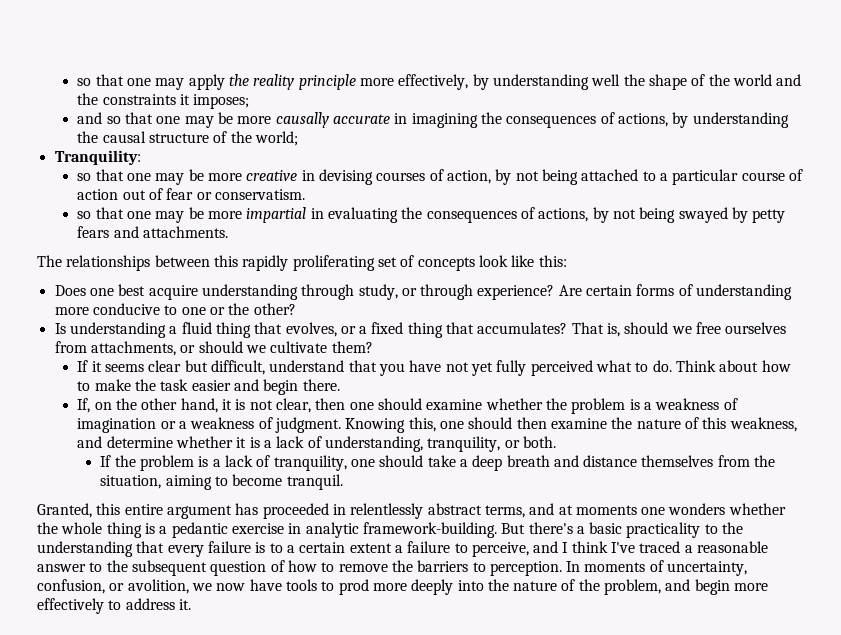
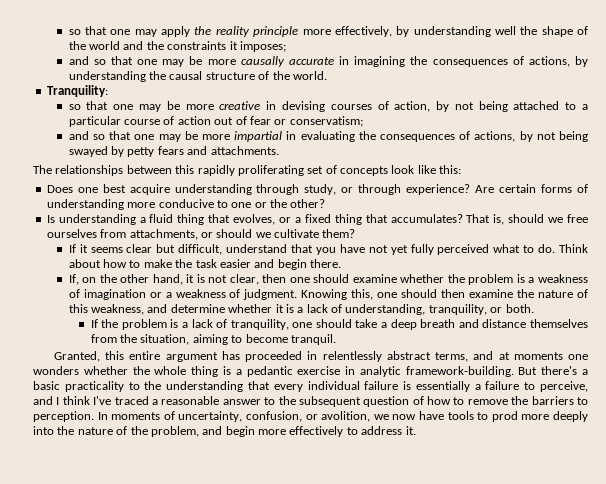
- and so that one may be more causally accurate in imagining the consequences of actions, by understanding the causal structure of the world;
+ and so that one may be more causally accurate in imagining the consequences of actions, by understanding the causal structure of the world.
- so that one may be more creative in devising courses of action, by not being attached to a particular course of action out of fear or conservatism.
- so that one may be more impartial in evaluating the consequences of actions, by not being swayed by petty fears and attachments.
+ so that one may be more creative in devising courses of action, by not being attached to a particular course of action out of fear or conservatism;
+ and so that one may be more impartial in evaluating the consequences of actions, by not being swayed by petty fears and attachments.
- But there's a basic practicality to the understanding that every failure is to a certain extent a failure to perceive, and I think I've traced a reasonable answer to the subsequent question of how to remove the barriers to perception.
+ But there's a basic practicality to the understanding that every individual failure is essentially a failure to perceive, and I think I've traced a reasonable answer to the subsequent question of how to remove the barriers to perception.

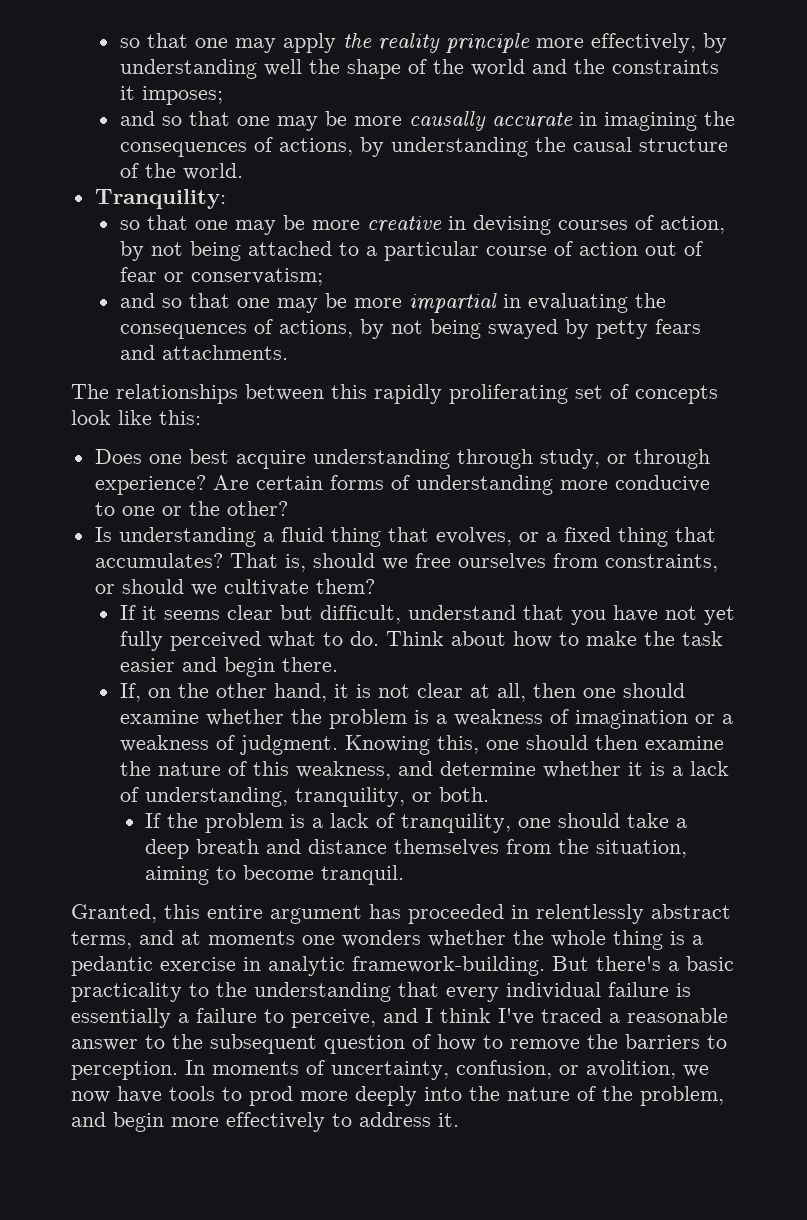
- That is, should we free ourselves from attachments, or should we cultivate them?
+ That is, should we free ourselves from constraints, or should we cultivate them?
- If, on the other hand, it is not clear, then one should examine whether the problem is a weakness of imagination or a weakness of judgment.
+ If, on the other hand, it is not clear at all, then one should examine whether the problem is a weakness of imagination or a weakness of judgment.

